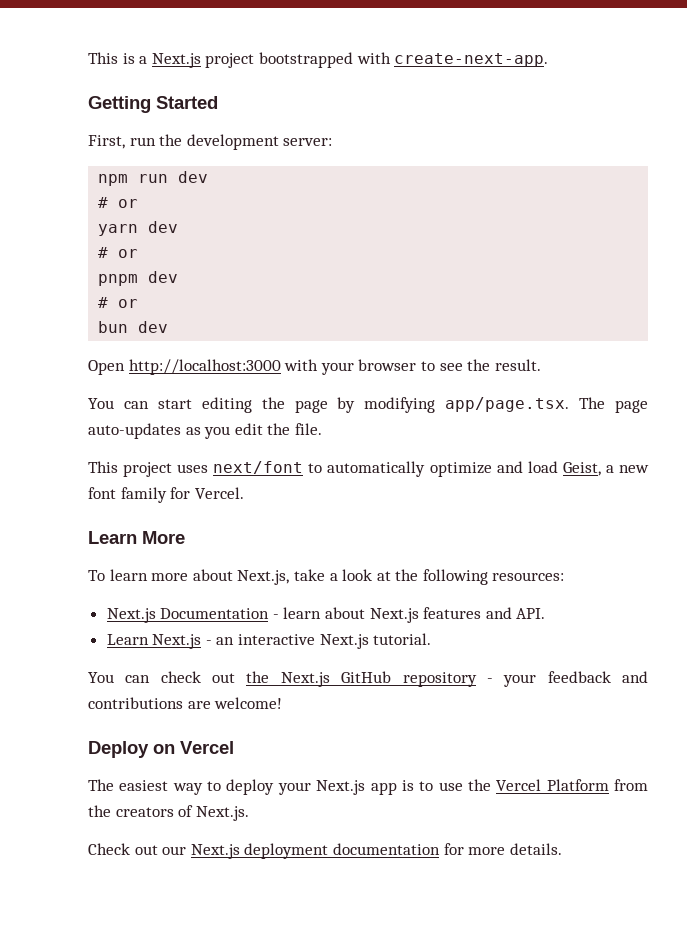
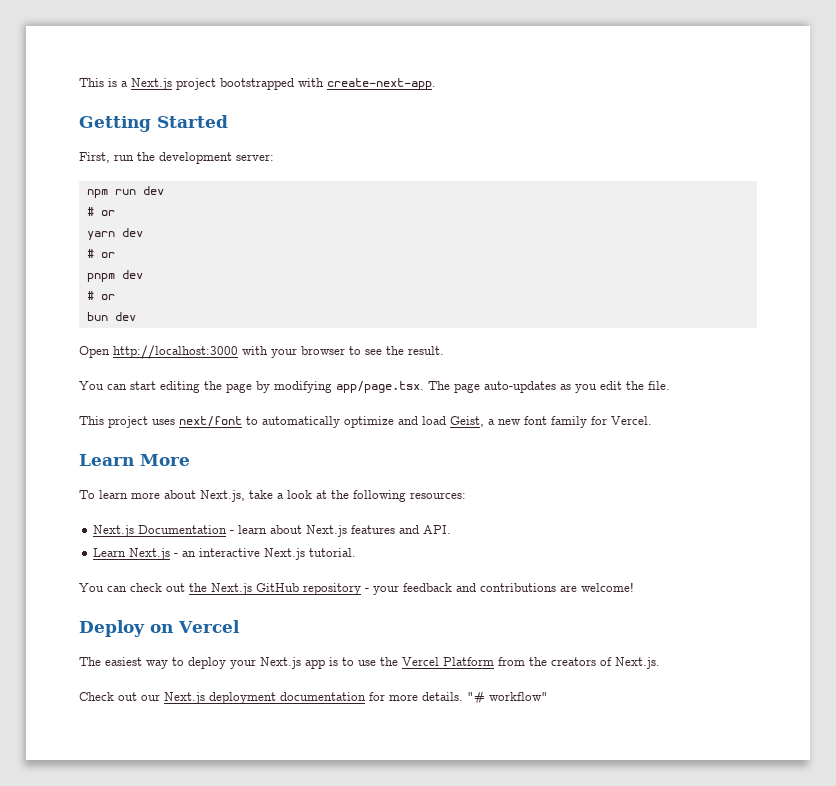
+ "# workflow"

